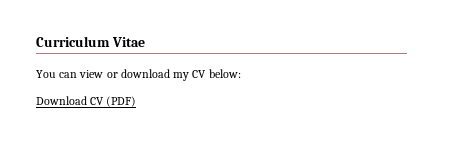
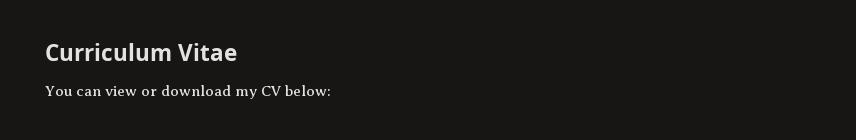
- Download CV (PDF)

